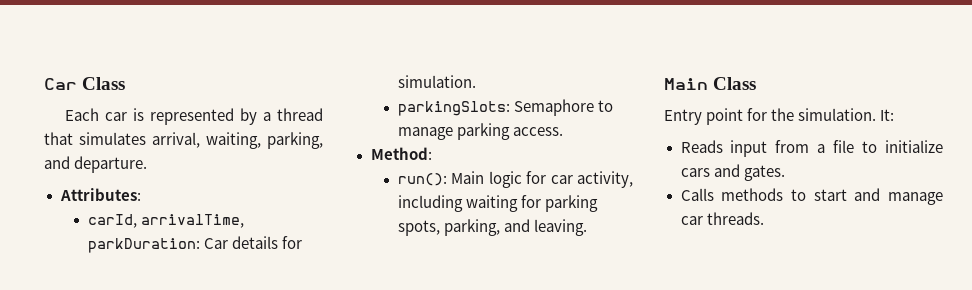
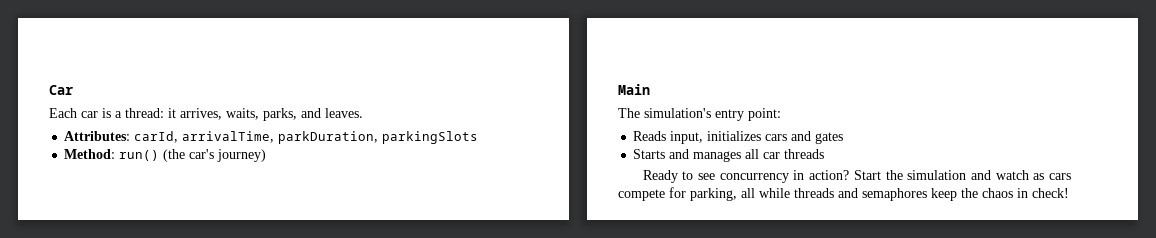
- Car Class
+ Car
- Each car is represented by a thread that simulates arrival, waiting, parking, and departure.
+ Each car is a thread: it arrives, waits, parks, and leaves.
- Attributes:
- carId, arrivalTime, parkDuration: Car details for simulation.
- parkingSlots: Semaphore to manage parking access.
- Method:
- run(): Main logic for car activity, including waiting for parking spots, parking, and leaving.
- Main Class
- Entry point for the simulation. It:
- Reads input from a file to initialize cars and gates.
- Calls methods to start and manage car threads.
+ Attributes: carId, arrivalTime, parkDuration, parkingSlots
+ Method: run() (the car's journey)
+ Main
+ The simulation's entry point:
+ Reads input, initializes cars and gates
+ Starts and manages all car threads
+ Ready to see concurrency in action? Start the simulation and watch as cars compete for parking, all while threads and semaphores keep the chaos in check!

